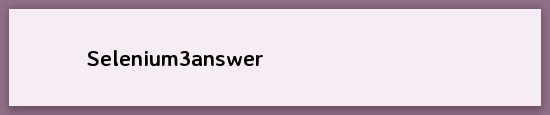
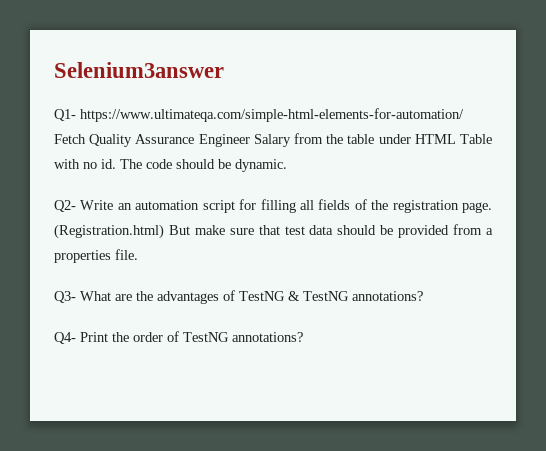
+ Q1- https://www.ultimateqa.com/simple-html-elements-for-automation/ Fetch Quality Assurance Engineer Salary from the table under HTML Table with no id. The code should be dynamic.
+ Q2- Write an automation script for filling all fields of the registration page. (Registration.html) But make sure that test data should be provided from a properties file.
+ Q3- What are the advantages of TestNG & TestNG annotations?
+ Q4- Print the order of TestNG annotations?

